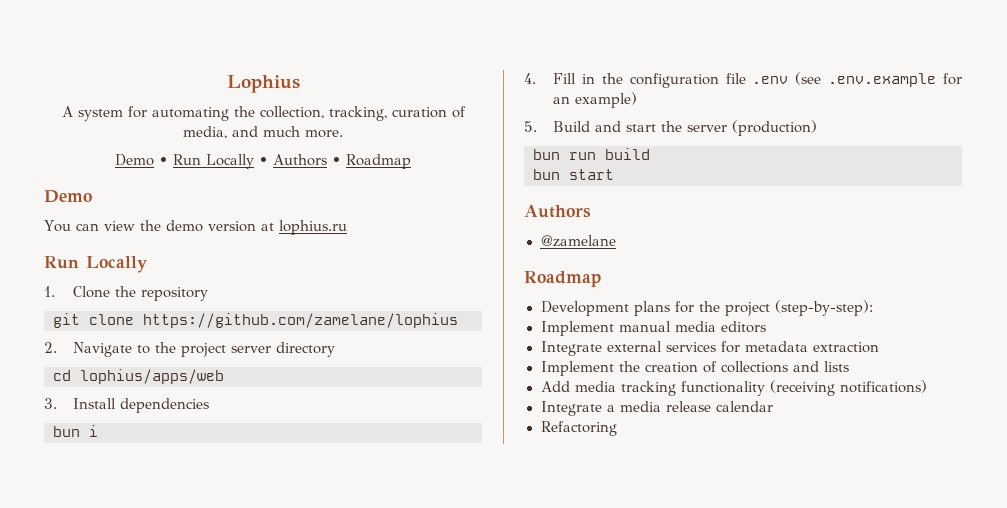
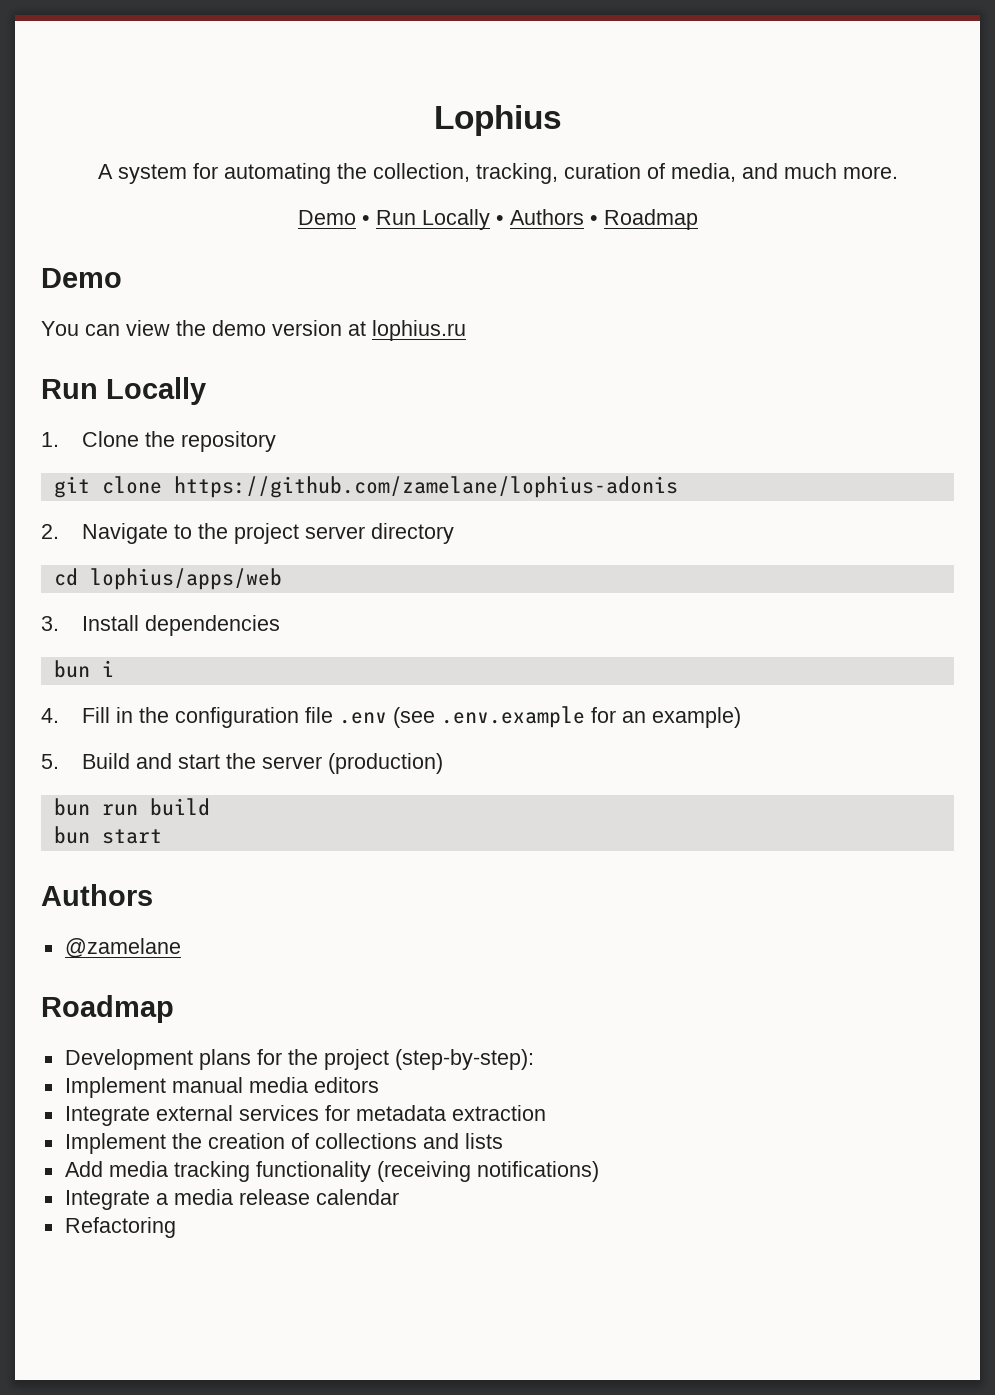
- git clone https://github.com/zamelane/lophius
+ git clone https://github.com/zamelane/lophius-adonis

